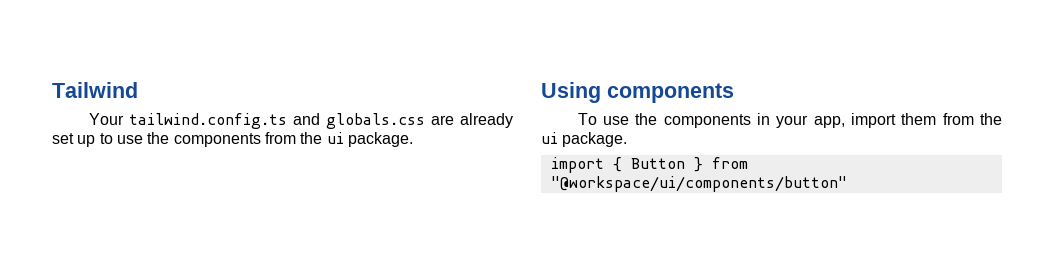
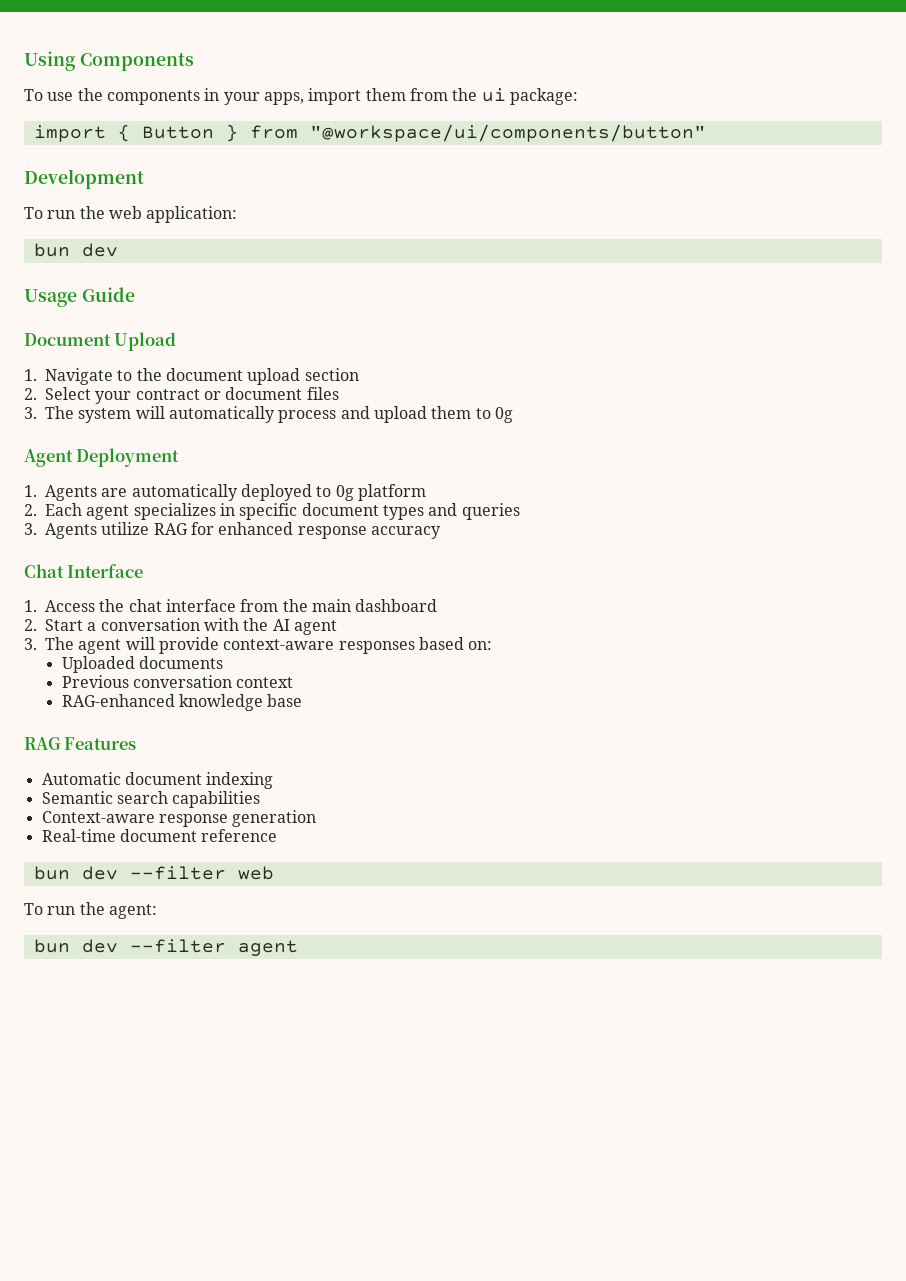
- Tailwind
- Your tailwind.config.ts and globals.css are already set up to use the components from the ui package.
- Using components
+ Using Components
- To use the components in your app, import them from the ui package.
+ To use the components in your apps, import them from the ui package:
+ Development
+ To run the web application:
+ bun dev
+ Usage Guide
+ Document Upload
+ 1. Navigate to the document upload section
+ 2. Select your contract or document files
+ 3. The system will automatically process and upload them to 0g
+ Agent Deployment
+ 1. Agents are automatically deployed to 0g platform
+ 2. Each agent specializes in specific document types and queries
+ 3. Agents utilize RAG for enhanced response accuracy
+ Chat Interface
+ 1. Access the chat interface from the main dashboard
+ 2. Start a conversation with the AI agent
+ 3. The agent will provide context-aware responses based on:
+ Uploaded documents
+ Previous conversation context
+ RAG-enhanced knowledge base
+ RAG Features
+ Automatic document indexing
+ Semantic search capabilities
+ Context-aware response generation
+ Real-time document reference
+ bun dev --filter web
+ To run the agent:
+ bun dev --filter agent

